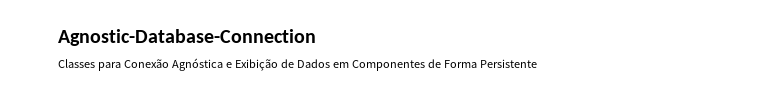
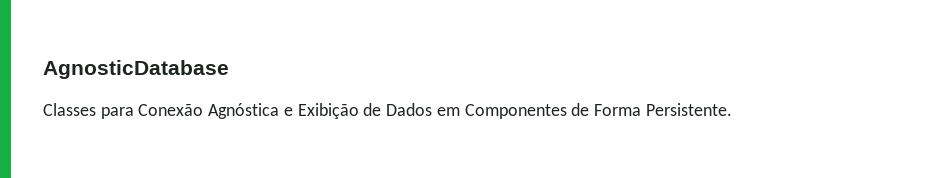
- Agnostic-Database-Connection
+ AgnosticDatabase
- Classes para Conexão Agnóstica e Exibição de Dados em Componentes de Forma Persistente
+ Classes para Conexão Agnóstica e Exibição de Dados em Componentes de Forma Persistente.

